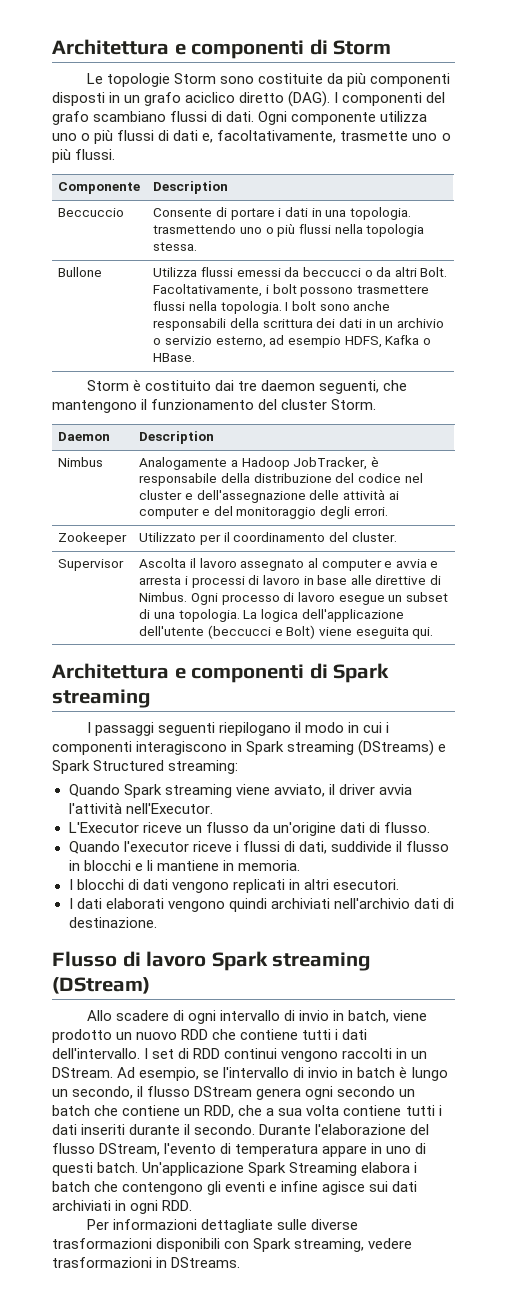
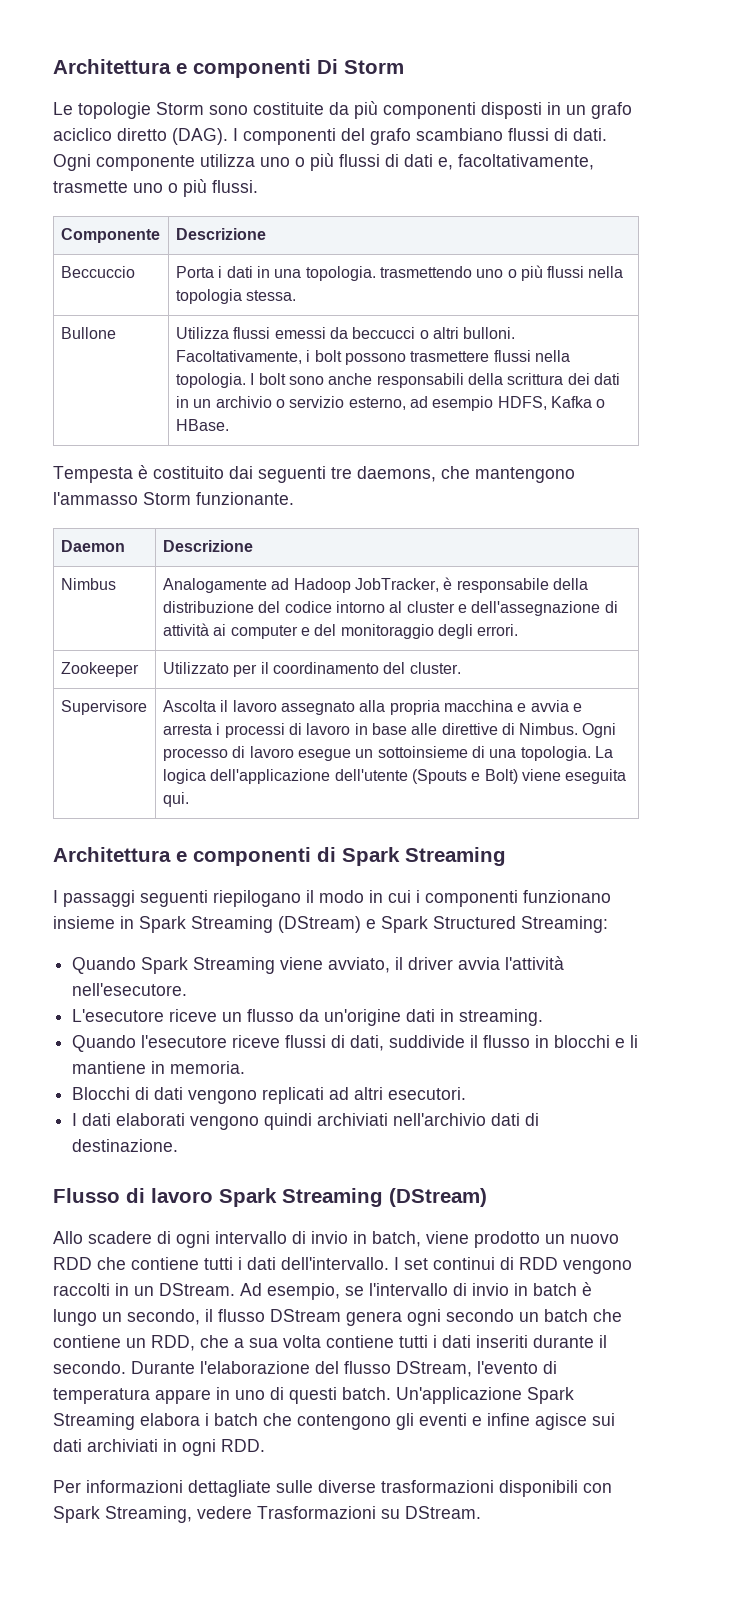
- Architettura e componenti di Storm
+ Architettura e componenti Di Storm
- Componente | Description
+ Componente | Descrizione
- Beccuccio | Consente di portare i dati in una topologia. trasmettendo uno o più flussi nella topologia stessa.
+ Beccuccio | Porta i dati in una topologia. trasmettendo uno o più flussi nella topologia stessa.
- Bullone | Utilizza flussi emessi da beccucci o da altri Bolt. Facoltativamente, i bolt possono trasmettere flussi nella topologia. I bolt sono anche responsabili della scrittura dei dati in un archivio o servizio esterno, ad esempio HDFS, Kafka o HBase.
+ Bullone | Utilizza flussi emessi da beccucci o altri bulloni. Facoltativamente, i bolt possono trasmettere flussi nella topologia. I bolt sono anche responsabili della scrittura dei dati in un archivio o servizio esterno, ad esempio HDFS, Kafka o HBase.
- Storm è costituito dai tre daemon seguenti, che mantengono il funzionamento del cluster Storm.
+ Tempesta è costituito dai seguenti tre daemons, che mantengono l'ammasso Storm funzionante.
- Daemon | Description
+ Daemon | Descrizione
- Nimbus | Analogamente a Hadoop JobTracker, è responsabile della distribuzione del codice nel cluster e dell'assegnazione delle attività ai computer e del monitoraggio degli errori.
+ Nimbus | Analogamente ad Hadoop JobTracker, è responsabile della distribuzione del codice intorno al cluster e dell'assegnazione di attività ai computer e del monitoraggio degli errori.
- Supervisor
+ Supervisore
- Ascolta il lavoro assegnato al computer e avvia e arresta i processi di lavoro in base alle direttive di Nimbus.
+ Ascolta il lavoro assegnato alla propria macchina e avvia e arresta i processi di lavoro in base alle direttive di Nimbus.
- Ogni processo di lavoro esegue un subset di una topologia.
+ Ogni processo di lavoro esegue un sottoinsieme di una topologia.
- La logica dell'applicazione dell'utente (beccucci e Bolt) viene eseguita qui.
+ La logica dell'applicazione dell'utente (Spouts e Bolt) viene eseguita qui.
- Architettura e componenti di Spark streaming
+ Architettura e componenti di Spark Streaming
- I passaggi seguenti riepilogano il modo in cui i componenti interagiscono in Spark streaming (DStreams) e Spark Structured streaming:
+ I passaggi seguenti riepilogano il modo in cui i componenti funzionano insieme in Spark Streaming (DStream) e Spark Structured Streaming:
- Quando Spark streaming viene avviato, il driver avvia l'attività nell'Executor.
- L'Executor riceve un flusso da un'origine dati di flusso.
- Quando l'executor riceve i flussi di dati, suddivide il flusso in blocchi e li mantiene in memoria.
+ Quando Spark Streaming viene avviato, il driver avvia l'attività nell'esecutore.
+ L'esecutore riceve un flusso da un'origine dati in streaming.
+ Quando l'esecutore riceve flussi di dati, suddivide il flusso in blocchi e li mantiene in memoria.
- I blocchi di dati vengono replicati in altri esecutori.
+ Blocchi di dati vengono replicati ad altri esecutori.
- Flusso di lavoro Spark streaming (DStream)
+ Flusso di lavoro Spark Streaming (DStream)
- I set di RDD continui vengono raccolti in un DStream.
+ I set continui di RDD vengono raccolti in un DStream.
- Per informazioni dettagliate sulle diverse trasformazioni disponibili con Spark streaming, vedere trasformazioni in DStreams.
+ Per informazioni dettagliate sulle diverse trasformazioni disponibili con Spark Streaming, vedere Trasformazioni su DStream.

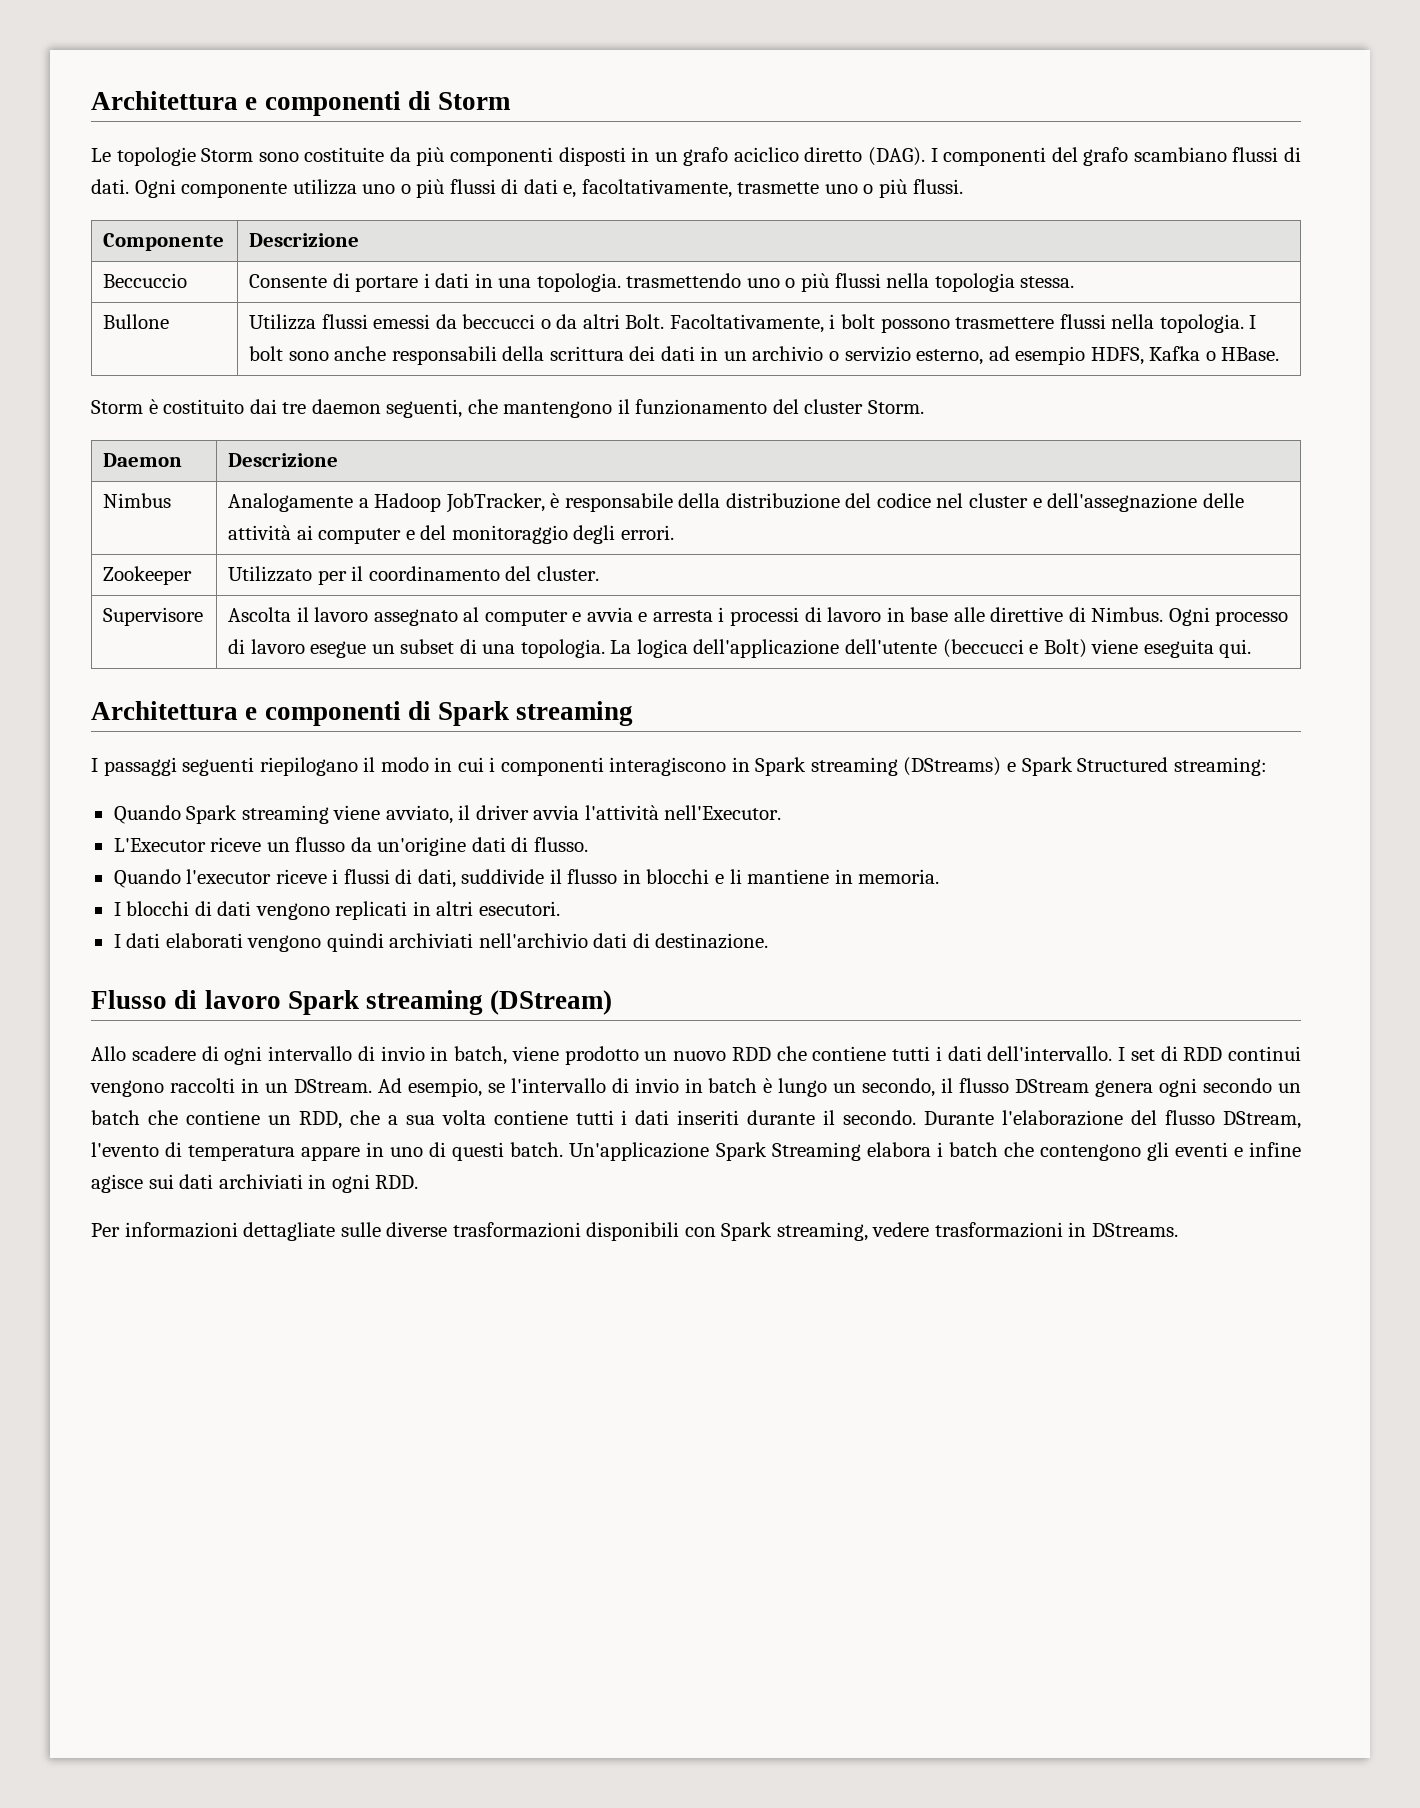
- Architettura e componenti Di Storm
+ Architettura e componenti di Storm
- Beccuccio | Porta i dati in una topologia. trasmettendo uno o più flussi nella topologia stessa.
+ Beccuccio | Consente di portare i dati in una topologia. trasmettendo uno o più flussi nella topologia stessa.
- Bullone | Utilizza flussi emessi da beccucci o altri bulloni. Facoltativamente, i bolt possono trasmettere flussi nella topologia. I bolt sono anche responsabili della scrittura dei dati in un archivio o servizio esterno, ad esempio HDFS, Kafka o HBase.
+ Bullone | Utilizza flussi emessi da beccucci o da altri Bolt. Facoltativamente, i bolt possono trasmettere flussi nella topologia. I bolt sono anche responsabili della scrittura dei dati in un archivio o servizio esterno, ad esempio HDFS, Kafka o HBase.
- Tempesta è costituito dai seguenti tre daemons, che mantengono l'ammasso Storm funzionante.
+ Storm è costituito dai tre daemon seguenti, che mantengono il funzionamento del cluster Storm.
- Nimbus | Analogamente ad Hadoop JobTracker, è responsabile della distribuzione del codice intorno al cluster e dell'assegnazione di attività ai computer e del monitoraggio degli errori.
+ Nimbus | Analogamente a Hadoop JobTracker, è responsabile della distribuzione del codice nel cluster e dell'assegnazione delle attività ai computer e del monitoraggio degli errori.
- Ascolta il lavoro assegnato alla propria macchina e avvia e arresta i processi di lavoro in base alle direttive di Nimbus.
+ Ascolta il lavoro assegnato al computer e avvia e arresta i processi di lavoro in base alle direttive di Nimbus.
- Ogni processo di lavoro esegue un sottoinsieme di una topologia.
+ Ogni processo di lavoro esegue un subset di una topologia.
- La logica dell'applicazione dell'utente (Spouts e Bolt) viene eseguita qui.
+ La logica dell'applicazione dell'utente (beccucci e Bolt) viene eseguita qui.
- Architettura e componenti di Spark Streaming
+ Architettura e componenti di Spark streaming
- I passaggi seguenti riepilogano il modo in cui i componenti funzionano insieme in Spark Streaming (DStream) e Spark Structured Streaming:
+ I passaggi seguenti riepilogano il modo in cui i componenti interagiscono in Spark streaming (DStreams) e Spark Structured streaming:
- Quando Spark Streaming viene avviato, il driver avvia l'attività nell'esecutore.
- L'esecutore riceve un flusso da un'origine dati in streaming.
- Quando l'esecutore riceve flussi di dati, suddivide il flusso in blocchi e li mantiene in memoria.
+ Quando Spark streaming viene avviato, il driver avvia l'attività nell'Executor.
+ L'Executor riceve un flusso da un'origine dati di flusso.
+ Quando l'executor riceve i flussi di dati, suddivide il flusso in blocchi e li mantiene in memoria.
- Blocchi di dati vengono replicati ad altri esecutori.
+ I blocchi di dati vengono replicati in altri esecutori.
- Flusso di lavoro Spark Streaming (DStream)
+ Flusso di lavoro Spark streaming (DStream)
- I set continui di RDD vengono raccolti in un DStream.
+ I set di RDD continui vengono raccolti in un DStream.
- Per informazioni dettagliate sulle diverse trasformazioni disponibili con Spark Streaming, vedere Trasformazioni su DStream.
+ Per informazioni dettagliate sulle diverse trasformazioni disponibili con Spark streaming, vedere trasformazioni in DStreams.

